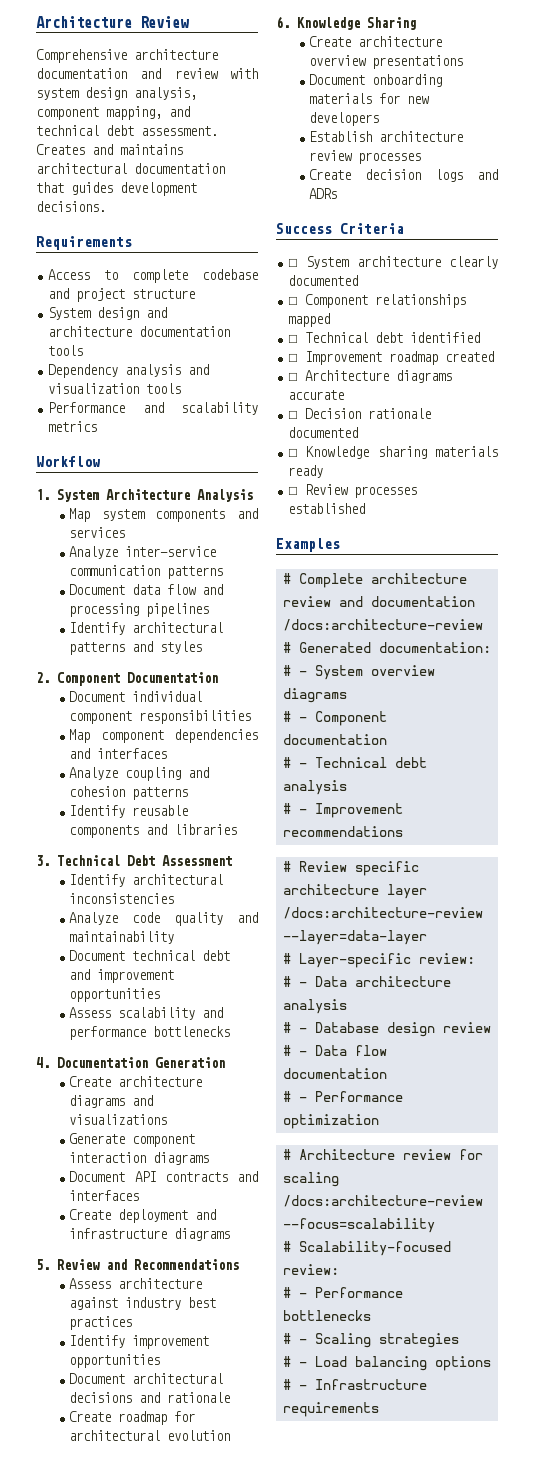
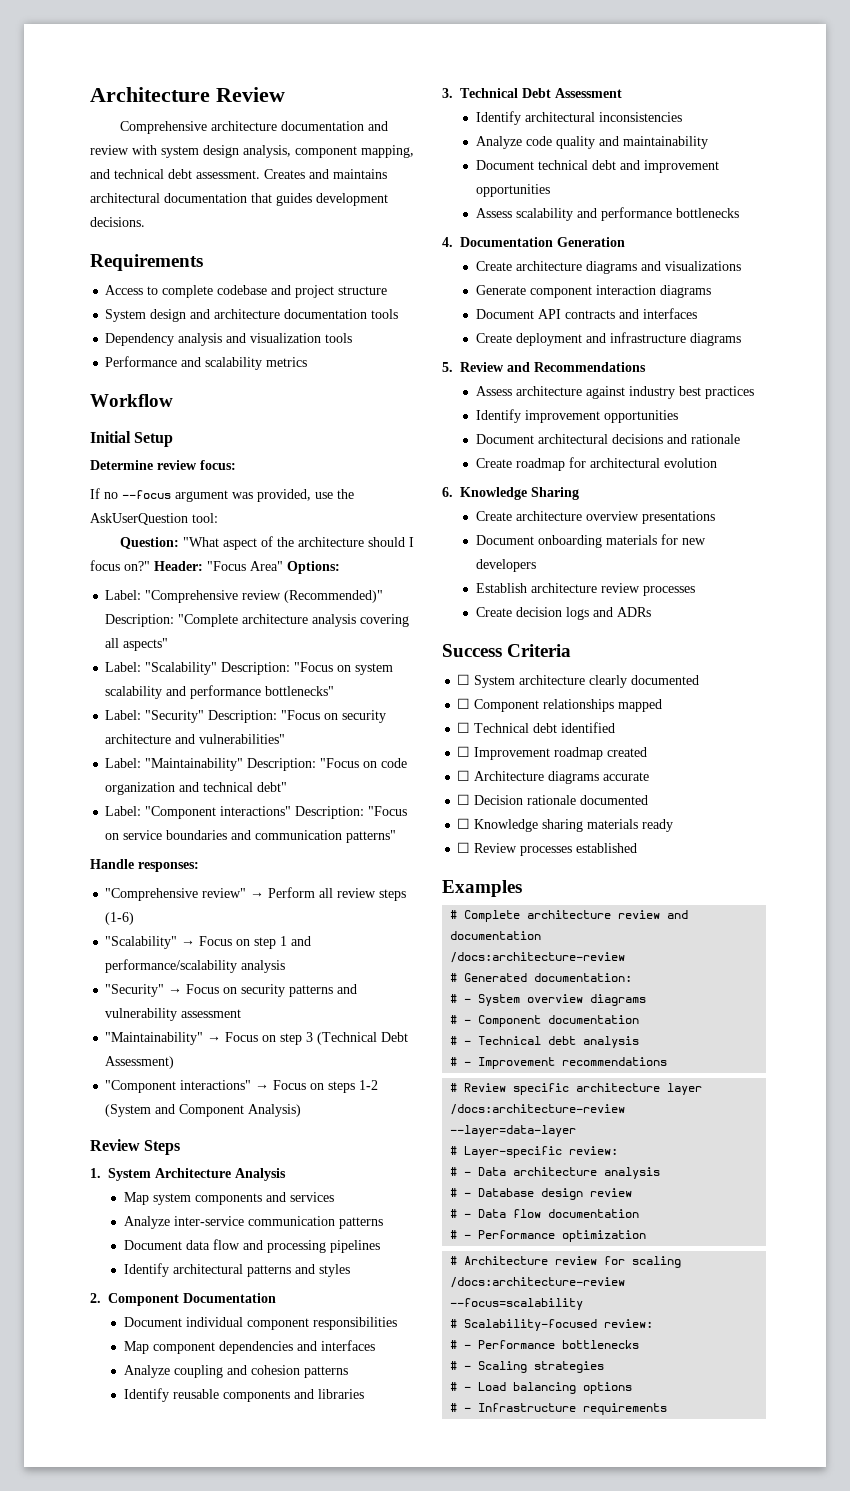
+ Initial Setup
+ Determine review focus:
+ If no --focus argument was provided, use the AskUserQuestion tool:
+ Question: "What aspect of the architecture should I focus on?" Header: "Focus Area" Options:
+ Label: "Comprehensive review (Recommended)" Description: "Complete architecture analysis covering all aspects"
+ Label: "Scalability" Description: "Focus on system scalability and performance bottlenecks"
+ Label: "Security" Description: "Focus on security architecture and vulnerabilities"
+ Label: "Maintainability" Description: "Focus on code organization and technical debt"
+ Label: "Component interactions" Description: "Focus on service boundaries and communication patterns"
+ Handle responses:
+ "Comprehensive review" → Perform all review steps (1-6)
+ "Scalability" → Focus on step 1 and performance/scalability analysis
+ "Security" → Focus on security patterns and vulnerability assessment
+ "Maintainability" → Focus on step 3 (Technical Debt Assessment)
+ "Component interactions" → Focus on steps 1-2 (System and Component Analysis)
+ Review Steps

